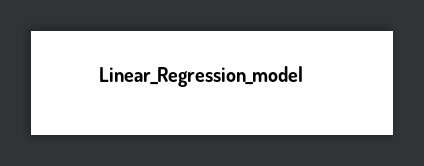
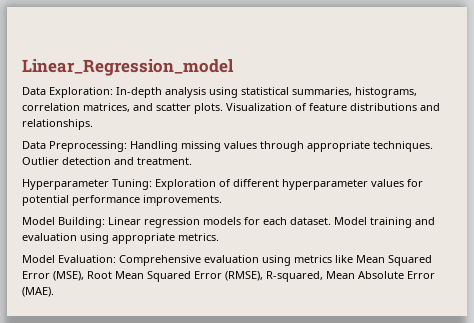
+ Data Exploration: In-depth analysis using statistical summaries, histograms, correlation matrices, and scatter plots. Visualization of feature distributions and relationships.
+ Data Preprocessing: Handling missing values through appropriate techniques. Outlier detection and treatment.
+ Hyperparameter Tuning: Exploration of different hyperparameter values for potential performance improvements.
+ Model Building: Linear regression models for each dataset. Model training and evaluation using appropriate metrics.
+ Model Evaluation: Comprehensive evaluation using metrics like Mean Squared Error (MSE), Root Mean Squared Error (RMSE), R-squared, Mean Absolute Error (MAE).

